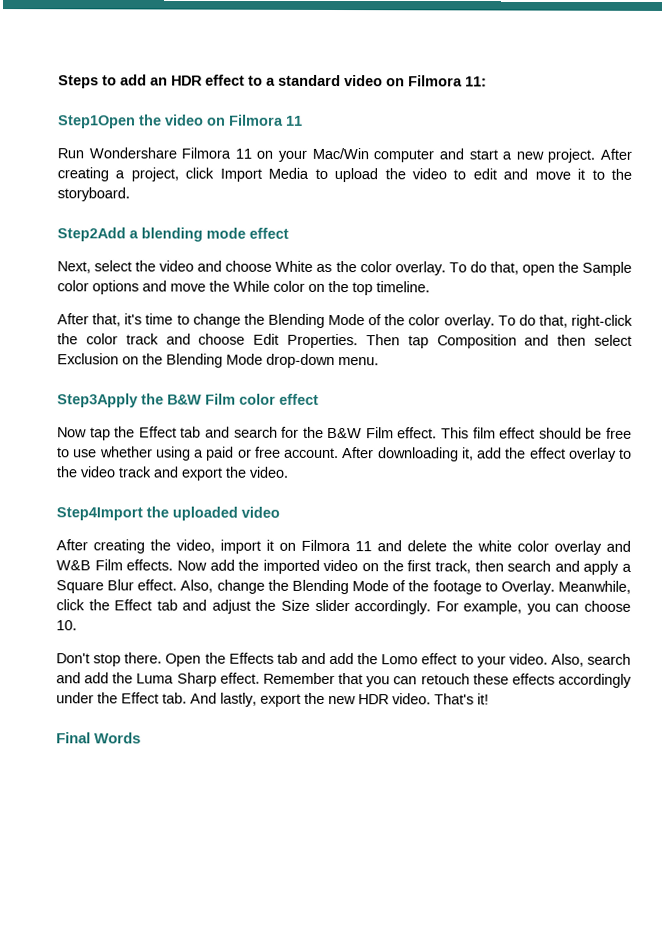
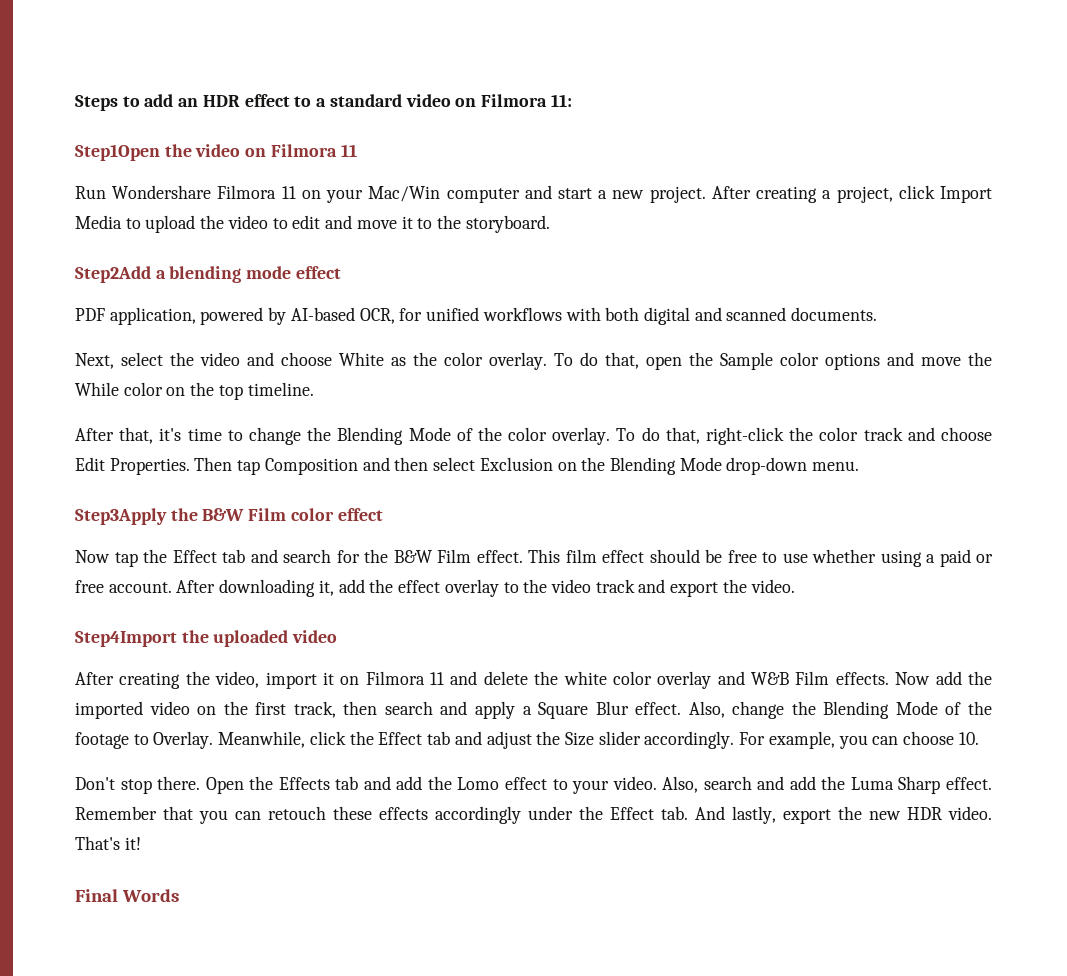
+ PDF application, powered by AI-based OCR, for unified workflows with both digital and scanned documents.

